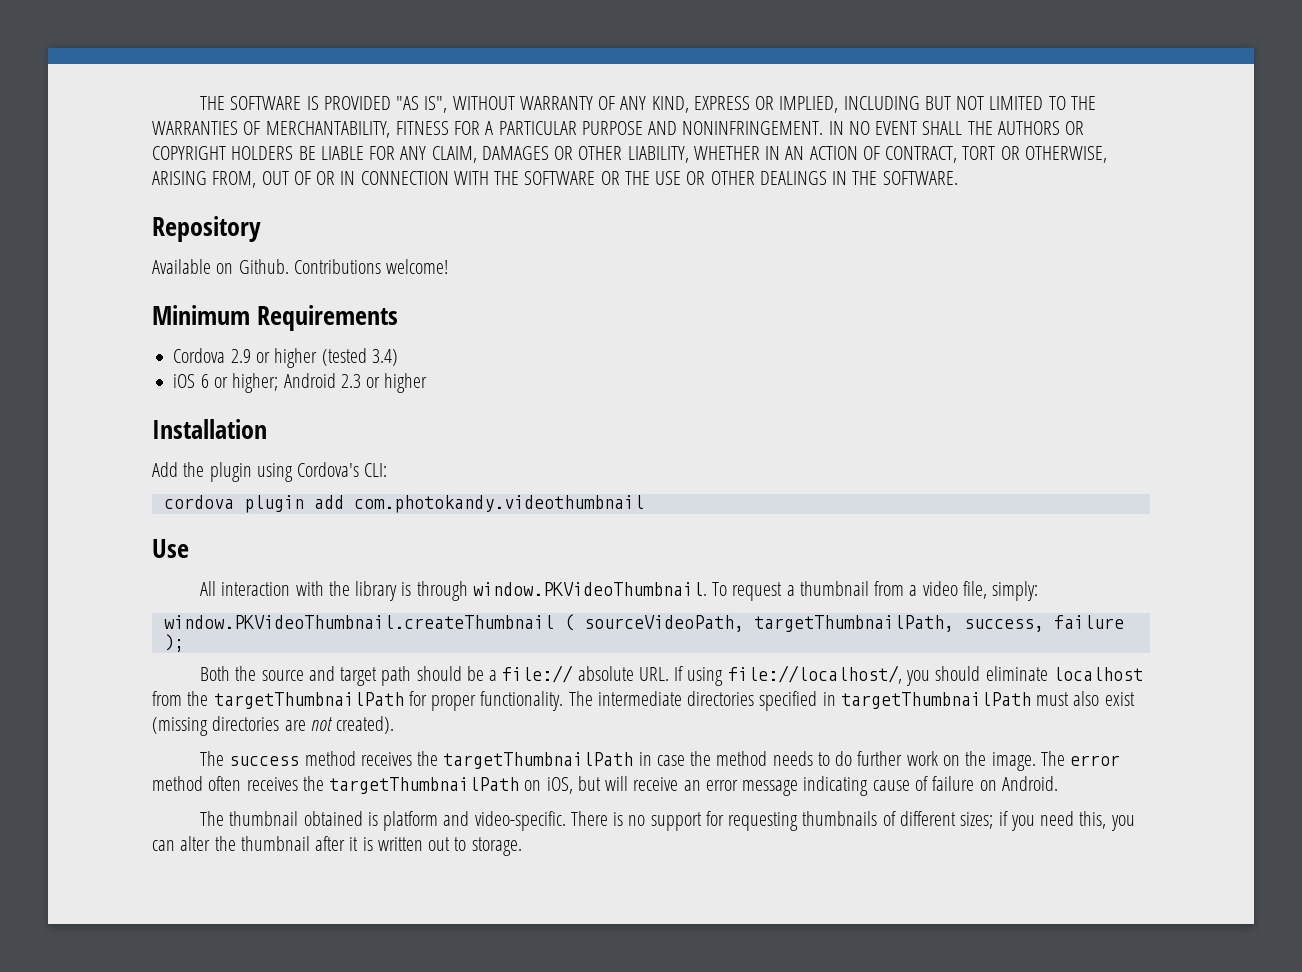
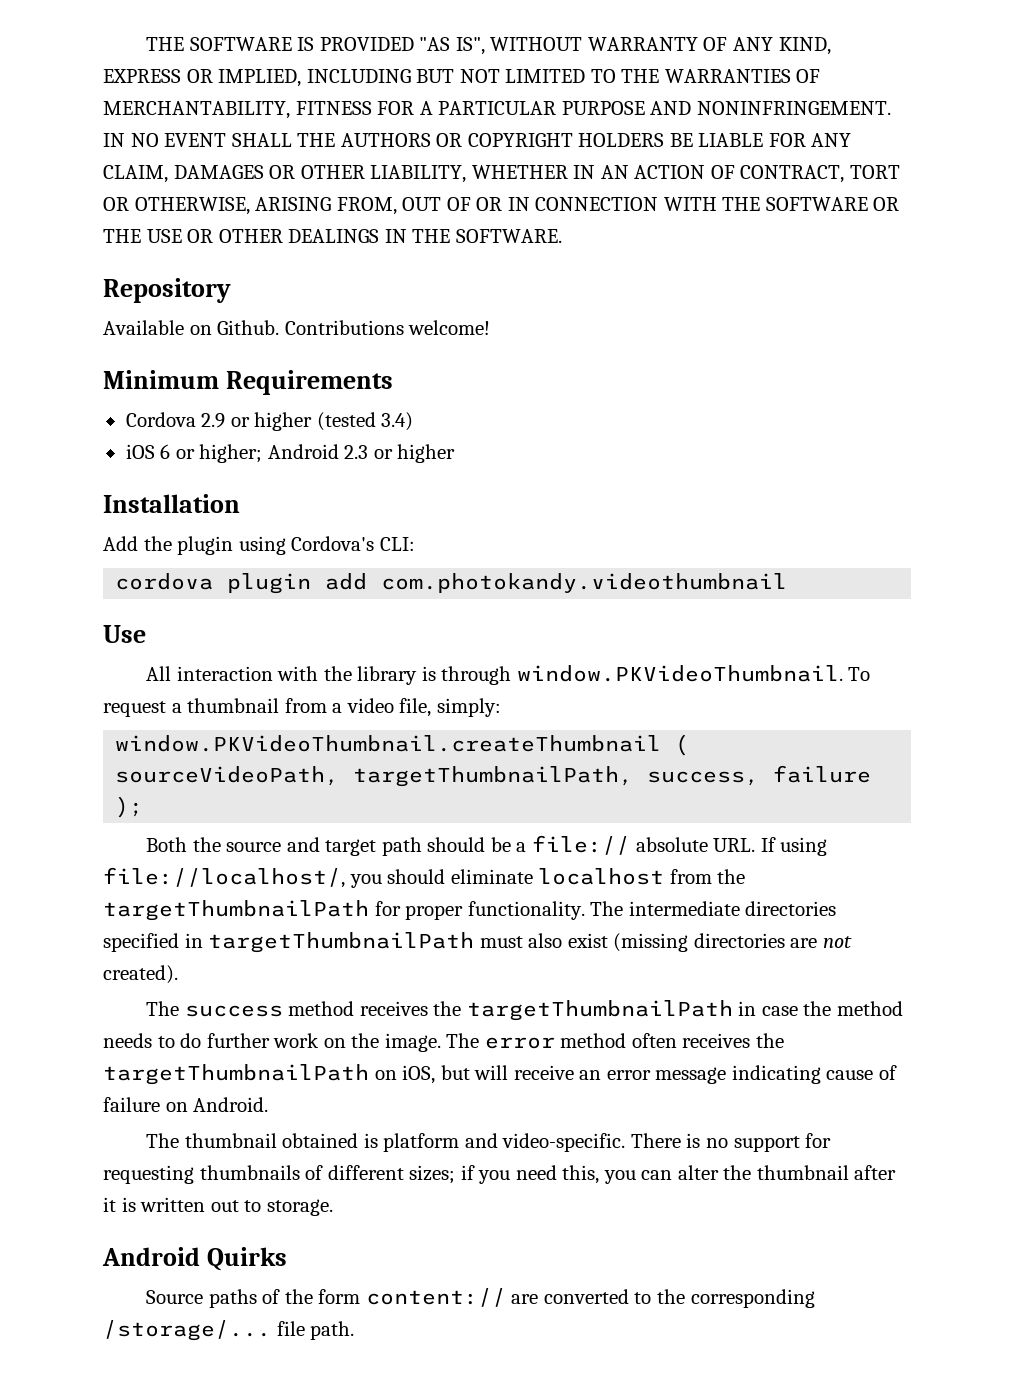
+ Android Quirks
+ Source paths of the form content:// are converted to the corresponding /storage/... file path.

